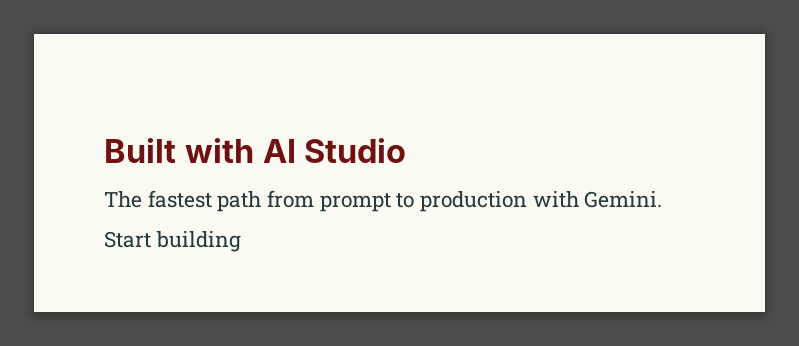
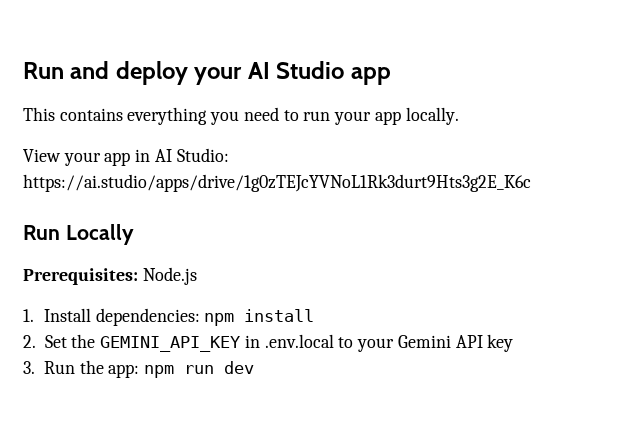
- Built with AI Studio
- The fastest path from prompt to production with Gemini.
- Start building
+ Run and deploy your AI Studio app
+ This contains everything you need to run your app locally.
+ View your app in AI Studio: https://ai.studio/apps/drive/1g0zTEJcYVNoL1Rk3durt9Hts3g2E_K6c
+ Run Locally
+ Prerequisites: Node.js
+ 1. Install dependencies: npm install
+ 2. Set the GEMINI_API_KEY in .env.local to your Gemini API key
+ 3. Run the app: npm run dev

